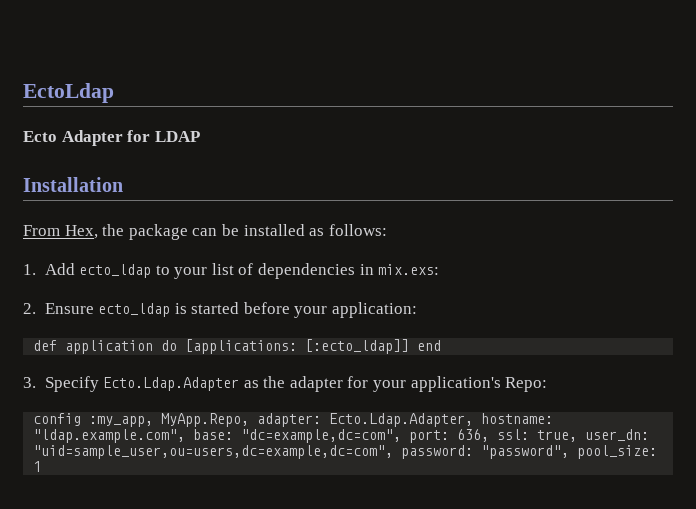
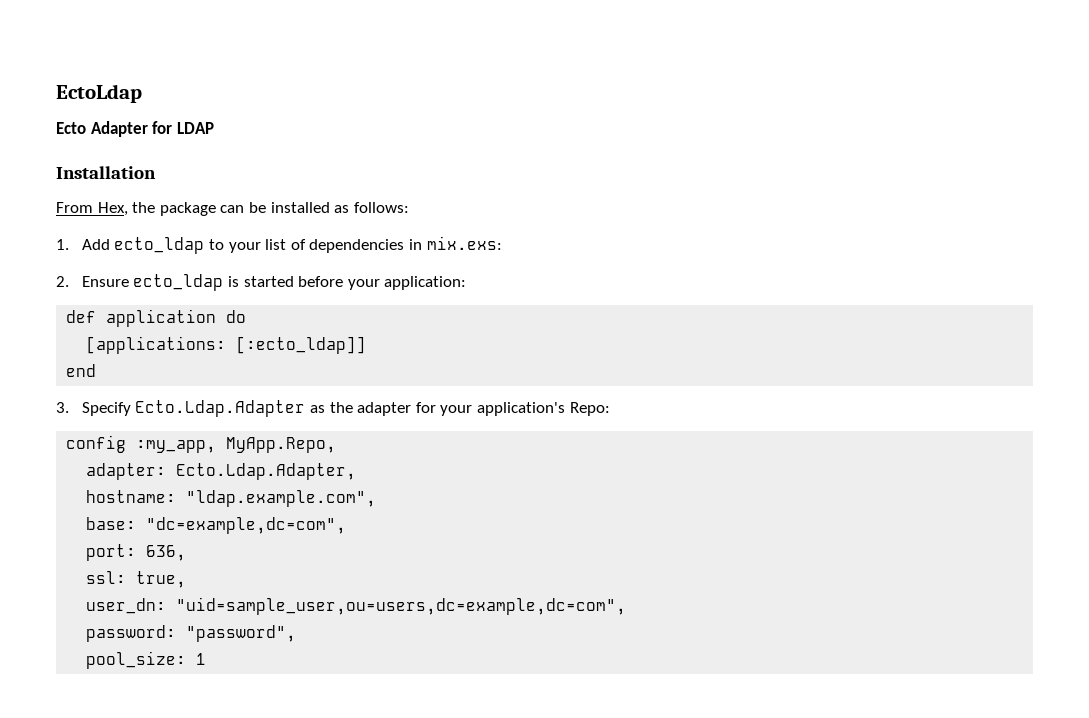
- def application do [applications: [:ecto_ldap]] end
+ def application do
+ [applications: [:ecto_ldap]]
+ end
- config :my_app, MyApp.Repo, adapter: Ecto.Ldap.Adapter, hostname: "ldap.example.com", base: "dc=example,dc=com", port: 636, ssl: true, user_dn: "uid=sample_user,ou=users,dc=example,dc=com", password: "password", pool_size: 1
+ config :my_app, MyApp.Repo,
+ adapter: Ecto.Ldap.Adapter,
+ hostname: "ldap.example.com",
+ base: "dc=example,dc=com",
+ port: 636,
+ ssl: true,
+ user_dn: "uid=sample_user,ou=users,dc=example,dc=com",
+ password: "password",
+ pool_size: 1

